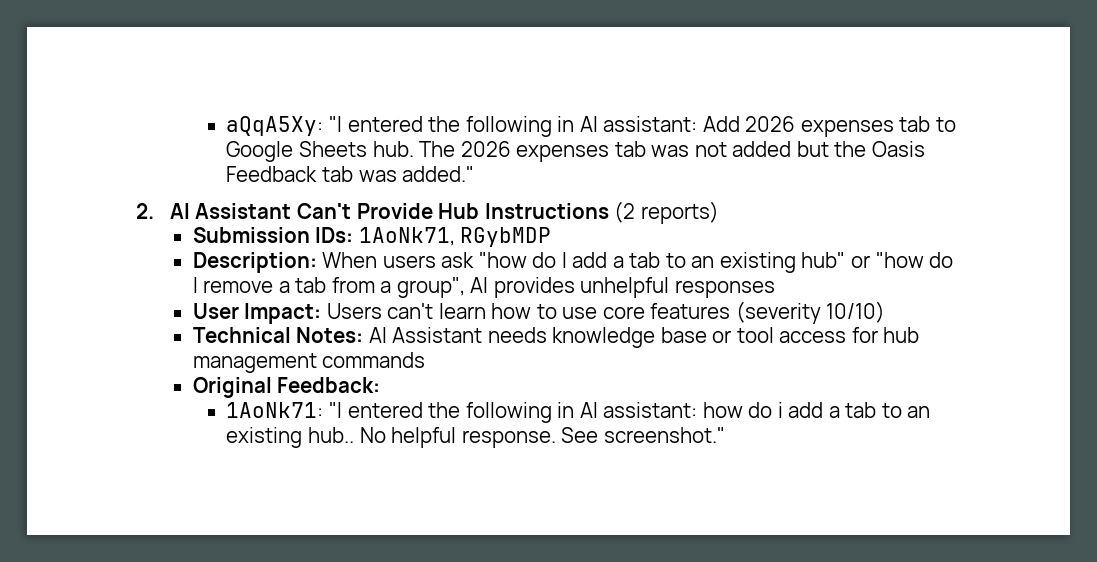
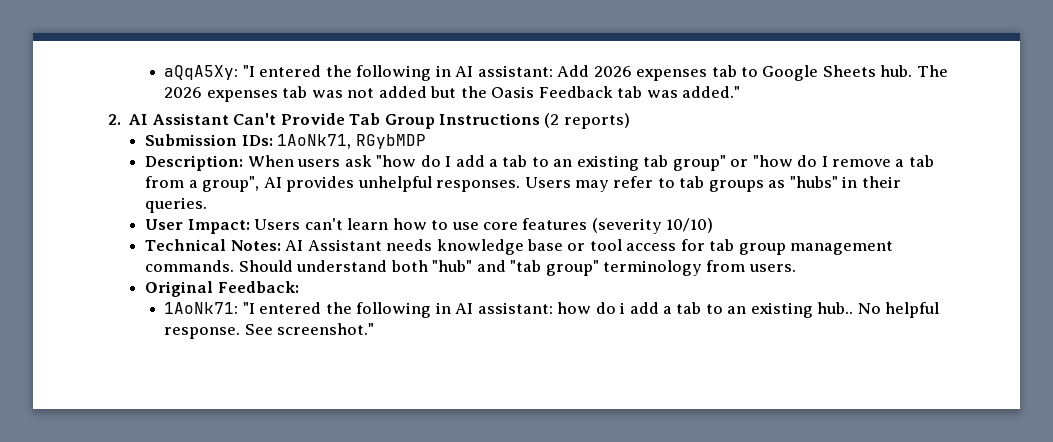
- 2. AI Assistant Can't Provide Hub Instructions (2 reports)
+ 2. AI Assistant Can't Provide Tab Group Instructions (2 reports)
- Description: When users ask "how do I add a tab to an existing hub" or "how do I remove a tab from a group", AI provides unhelpful responses
+ Description: When users ask "how do I add a tab to an existing tab group" or "how do I remove a tab from a group", AI provides unhelpful responses. Users may refer to tab groups as "hubs" in their queries.
- Technical Notes: AI Assistant needs knowledge base or tool access for hub management commands
+ Technical Notes: AI Assistant needs knowledge base or tool access for tab group management commands. Should understand both "hub" and "tab group" terminology from users.

